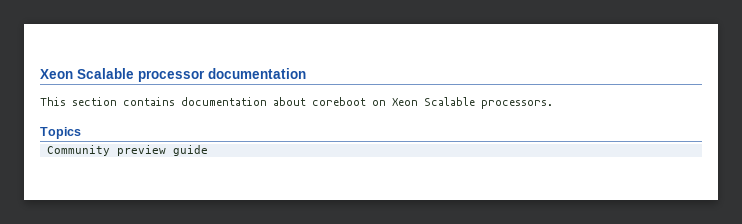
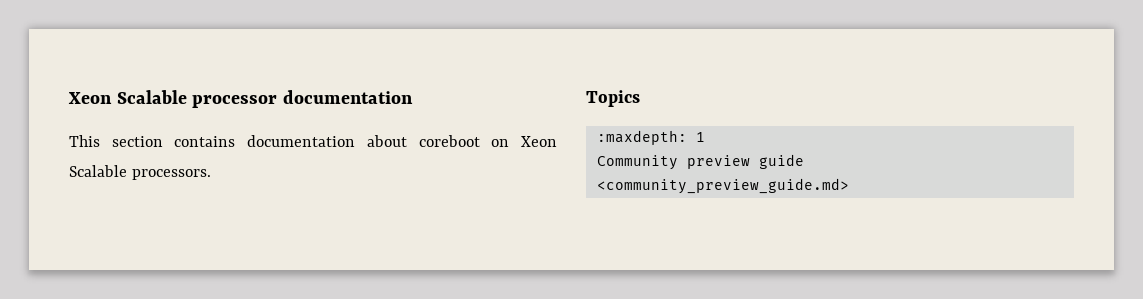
+ :maxdepth: 1
- Community preview guide
+ Community preview guide <community_preview_guide.md>

